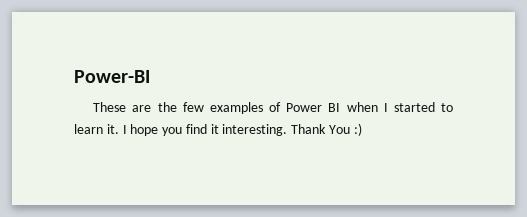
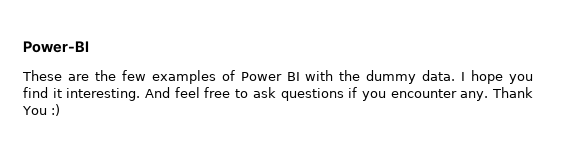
- These are the few examples of Power BI when I started to learn it.
+ These are the few examples of Power BI with the dummy data.
+ And feel free to ask questions if you encounter any.

